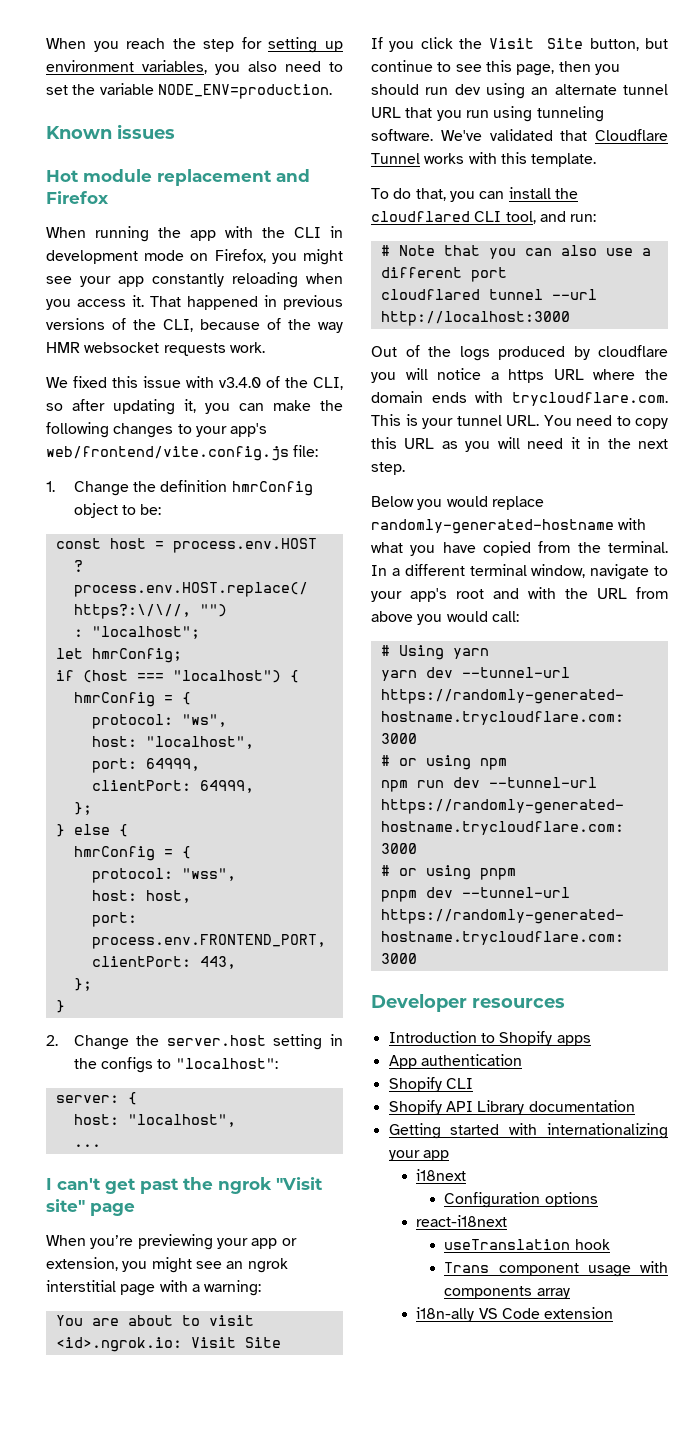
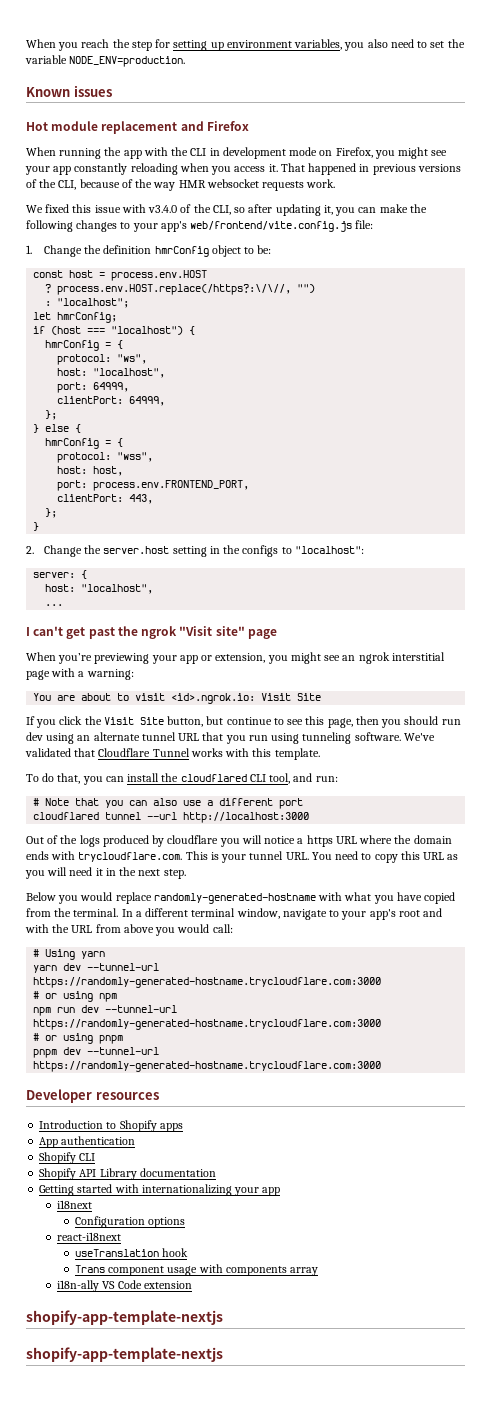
  i18n-ally VS Code extension
+ shopify-app-template-nextjs
+ shopify-app-template-nextjs

